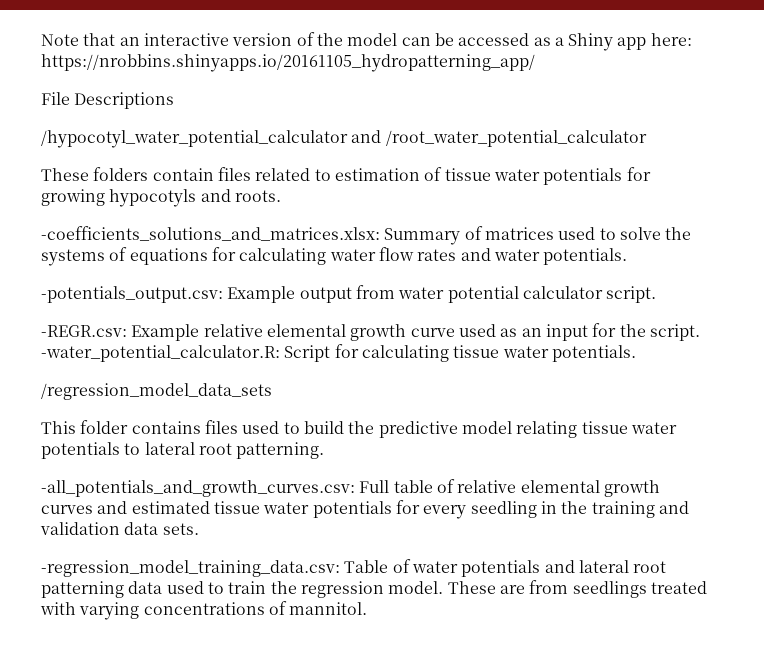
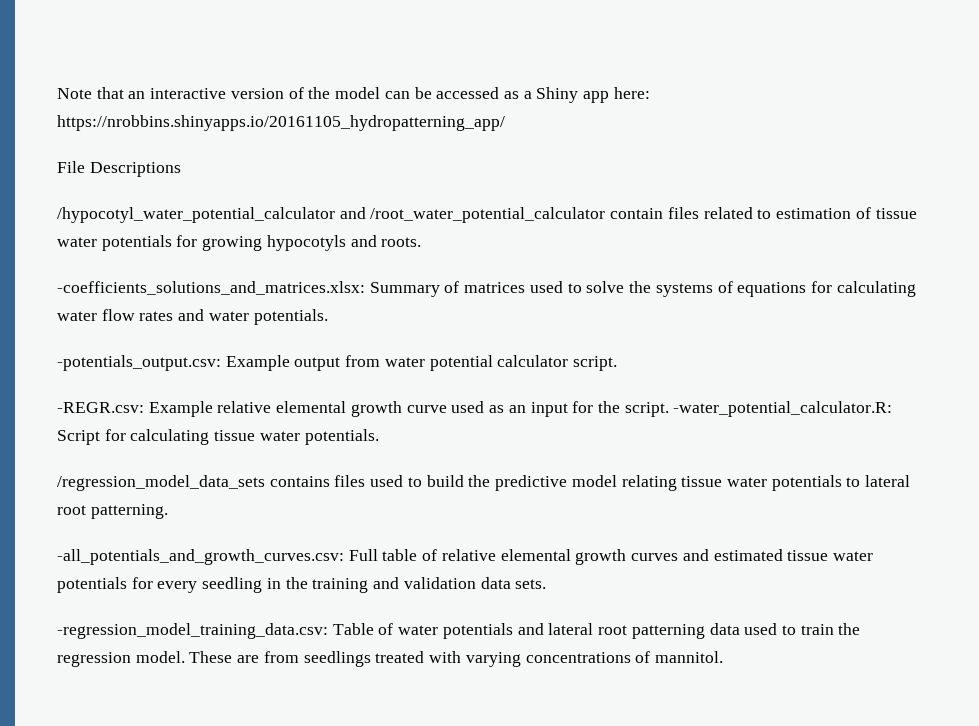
- /hypocotyl_water_potential_calculator and /root_water_potential_calculator
- These folders contain files related to estimation of tissue water potentials for growing hypocotyls and roots.
+ /hypocotyl_water_potential_calculator and /root_water_potential_calculator contain files related to estimation of tissue water potentials for growing hypocotyls and roots.
- /regression_model_data_sets
- This folder contains files used to build the predictive model relating tissue water potentials to lateral root patterning.
+ /regression_model_data_sets contains files used to build the predictive model relating tissue water potentials to lateral root patterning.

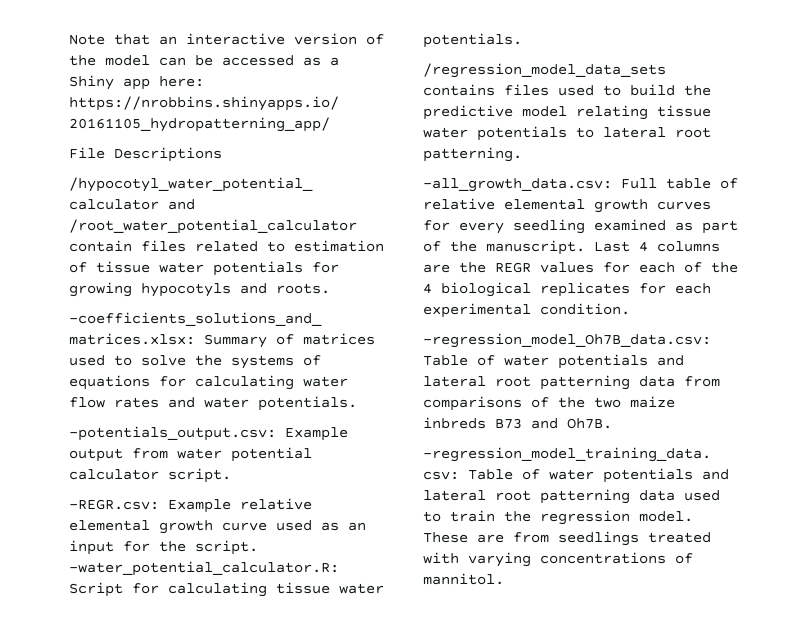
- -all_potentials_and_growth_curves.csv: Full table of relative elemental growth curves and estimated tissue water potentials for every seedling in the training and validation data sets.
+ -all_growth_data.csv: Full table of relative elemental growth curves for every seedling examined as part of the manuscript. Last 4 columns are the REGR values for each of the 4 biological replicates for each experimental condition.
+ -regression_model_Oh7B_data.csv: Table of water potentials and lateral root patterning data from comparisons of the two maize inbreds B73 and Oh7B.

